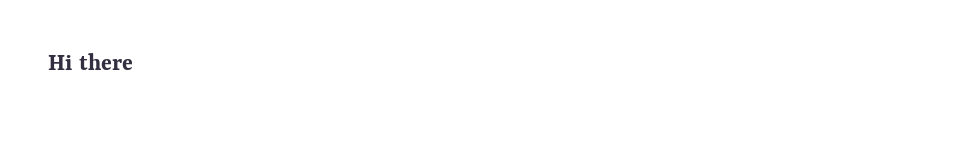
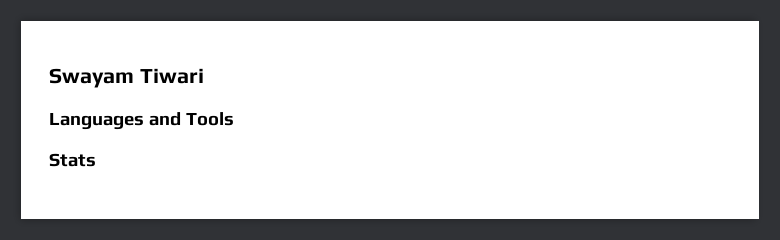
- Hi there
+ Swayam Tiwari
+ Languages and Tools
+ Stats

